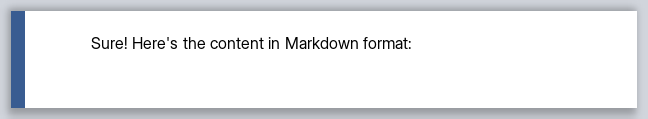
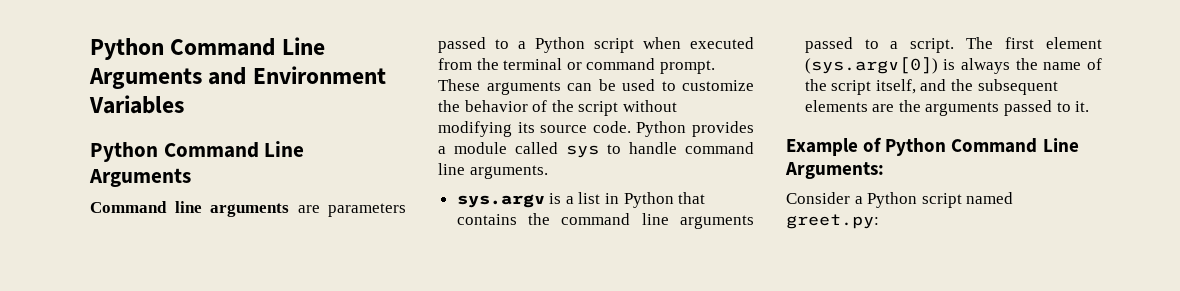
- Sure! Here's the content in Markdown format:
+ Python Command Line Arguments and Environment Variables
+ Python Command Line Arguments
+ Command line arguments are parameters passed to a Python script when executed from the terminal or command prompt. These arguments can be used to customize the behavior of the script without modifying its source code. Python provides a module called sys to handle command line arguments.
+ sys.argv is a list in Python that contains the command line arguments passed to a script. The first element (sys.argv[0]) is always the name of the script itself, and the subsequent elements are the arguments passed to it.
+ Example of Python Command Line Arguments:
+ Consider a Python script named greet.py:

